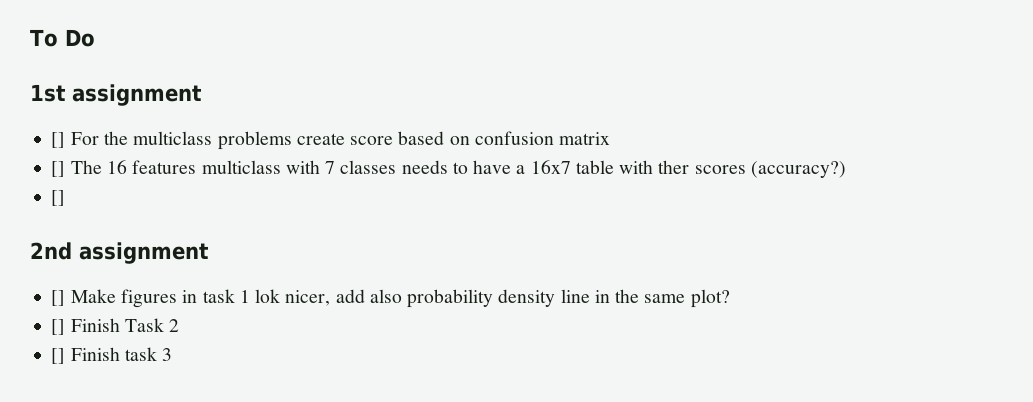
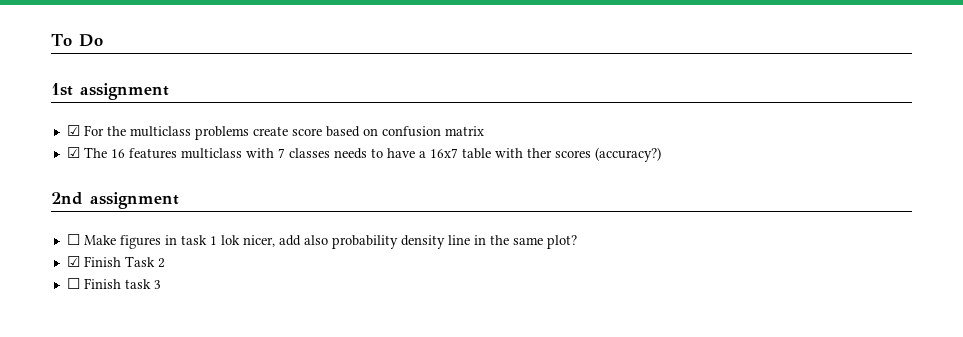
- [] For the multiclass problems create score based on confusion matrix
+ ☑ For the multiclass problems create score based on confusion matrix
- [] The 16 features multiclass with 7 classes needs to have a 16x7 table with ther scores (accuracy?)
- []
+ ☑ The 16 features multiclass with 7 classes needs to have a 16x7 table with ther scores (accuracy?)
- [] Make figures in task 1 lok nicer, add also probability density line in the same plot?
+ ☐ Make figures in task 1 lok nicer, add also probability density line in the same plot?
- [] Finish Task 2
+ ☑ Finish Task 2
- [] Finish task 3
+ ☐ Finish task 3

